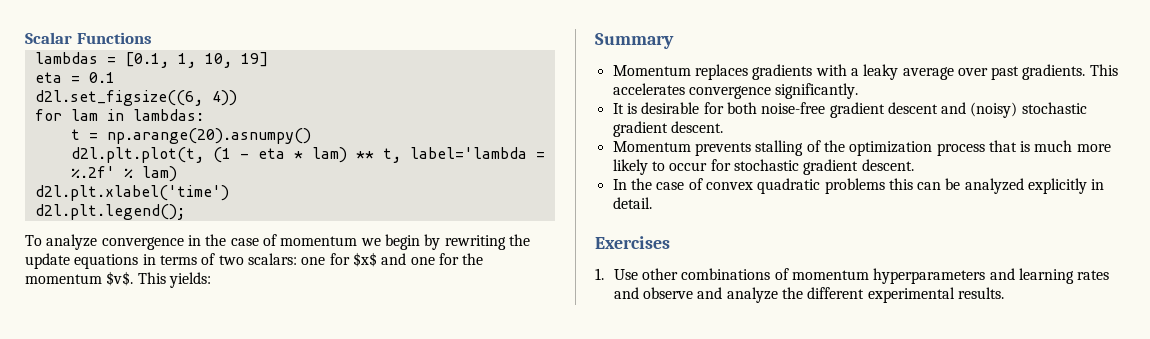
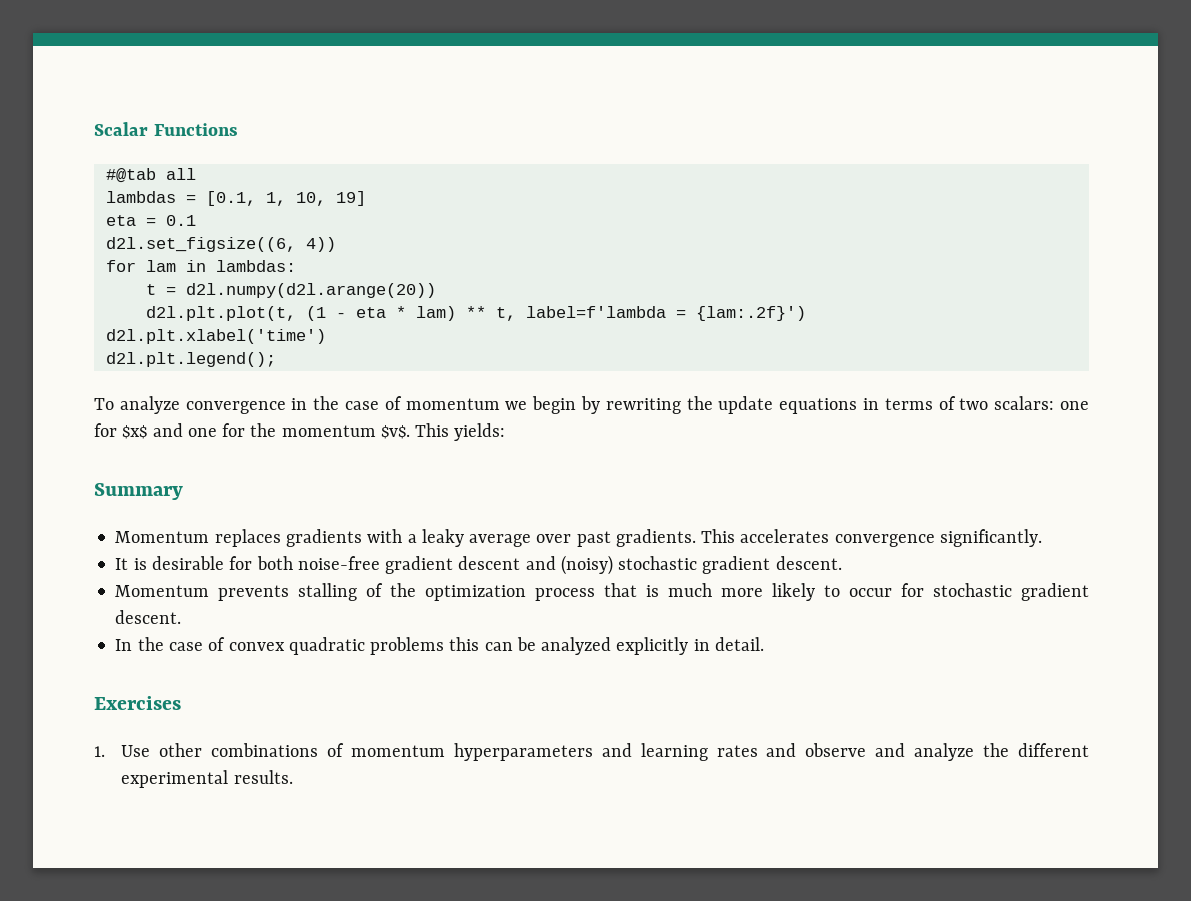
+ #@tab all
- t = np.arange(20).asnumpy()
+ t = d2l.numpy(d2l.arange(20))
- d2l.plt.plot(t, (1 - eta * lam) ** t, label='lambda = %.2f' % lam)
+ d2l.plt.plot(t, (1 - eta * lam) ** t, label=f'lambda = {lam:.2f}')

